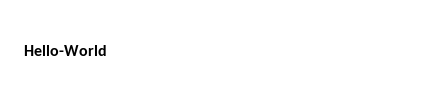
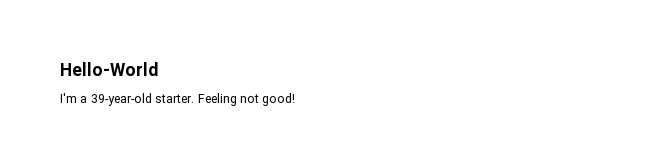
+ I'm a 39-year-old starter. Feeling not good!

